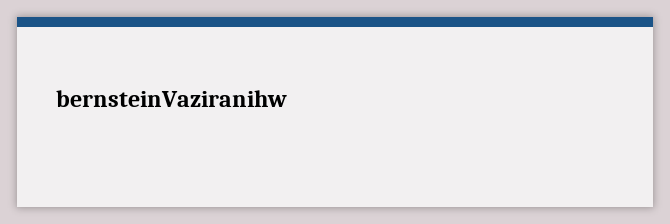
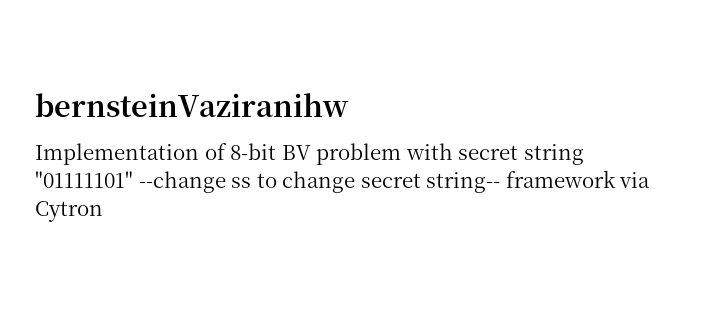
+ Implementation of 8-bit BV problem with secret string "01111101" --change ss to change secret string-- framework via Cytron

